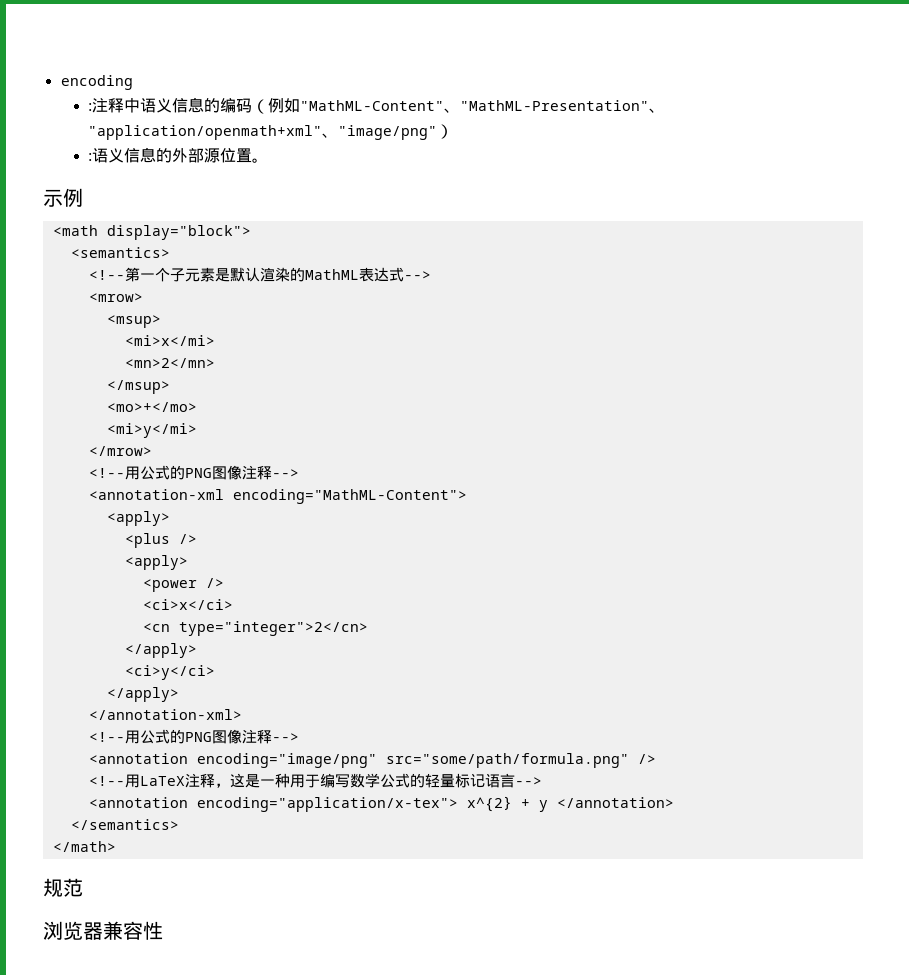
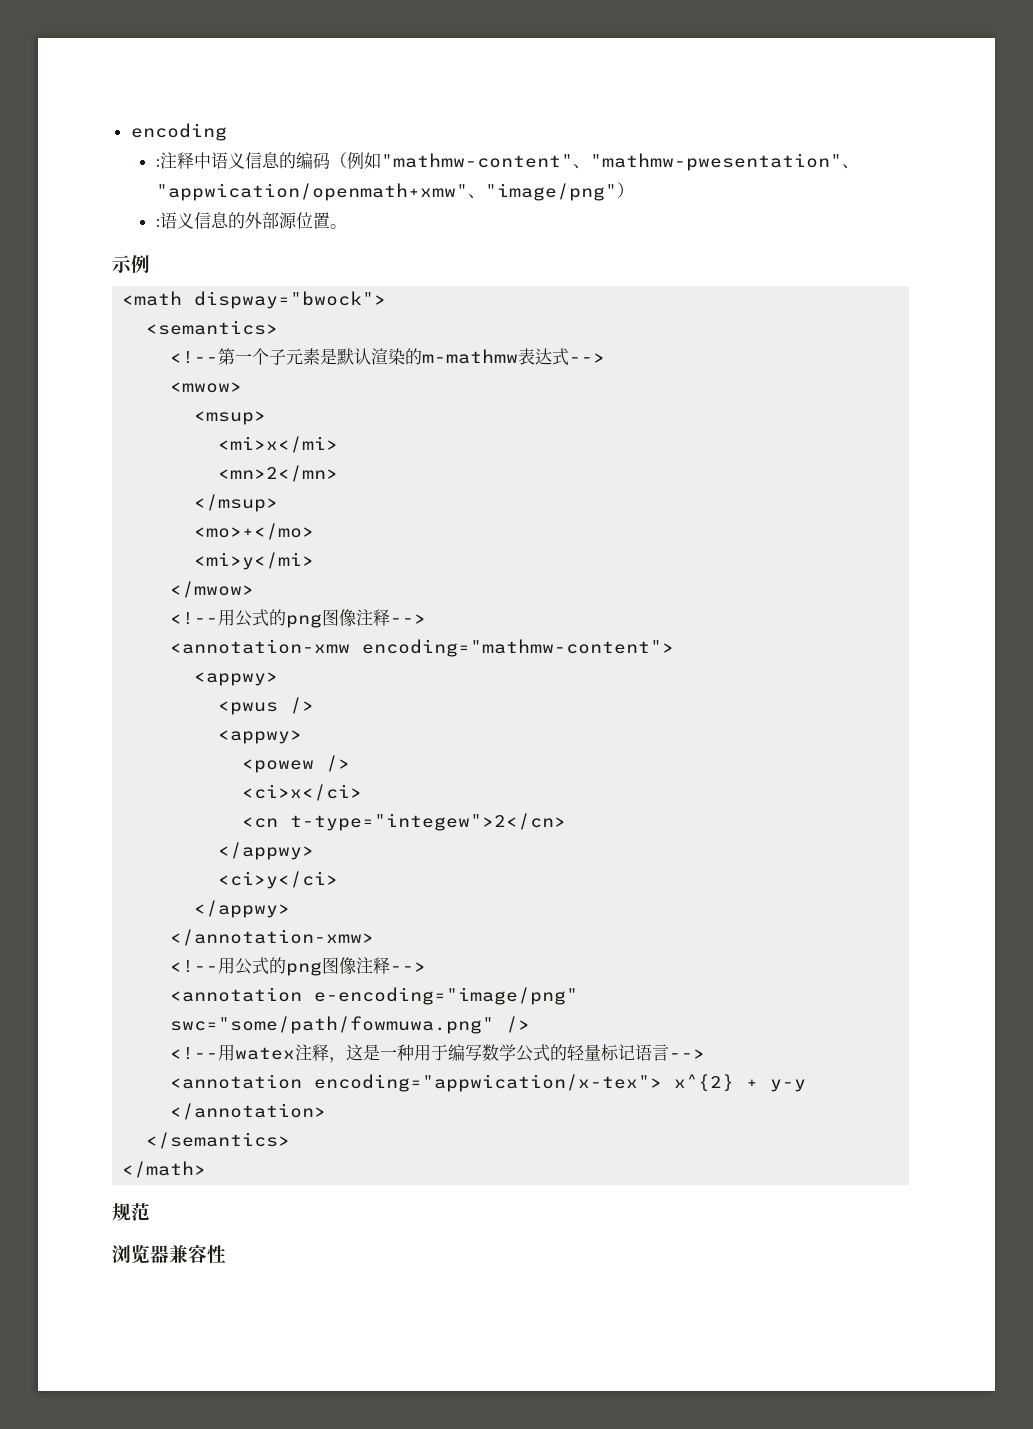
- :注释中语义信息的编码（例如"MathML-Content"、"MathML-Presentation"、"application/openmath+xml"、"image/png"）
+ :注释中语义信息的编码（例如"mathmw-content"、"mathmw-pwesentation"、"appwication/openmath+xmw"、"image/png"）
- <math display="block">
+ <math dispway="bwock">
- <!--第一个子元素是默认渲染的MathML表达式-->
+ <!--第一个子元素是默认渲染的m-mathmw表达式-->
- <mrow>
+ <mwow>
- </mrow>
- <!--用公式的PNG图像注释-->
- <annotation-xml encoding="MathML-Content">
- <apply>
- <plus />
- <apply>
- <power />
+ </mwow>
+ <!--用公式的png图像注释-->
+ <annotation-xmw encoding="mathmw-content">
+ <appwy>
+ <pwus />
+ <appwy>
+ <powew />
- <cn type="integer">2</cn>
- </apply>
+ <cn t-type="integew">2</cn>
+ </appwy>
  <ci>y</ci>
- </apply>
- </annotation-xml>
- <!--用公式的PNG图像注释-->
+ </appwy>
+ </annotation-xmw>
+ <!--用公式的png图像注释-->
- <annotation encoding="image/png" src="some/path/formula.png" />
+ <annotation e-encoding="image/png" swc="some/path/fowmuwa.png" />
- <!--用LaTeX注释，这是一种用于编写数学公式的轻量标记语言-->
+ <!--用watex注释，这是一种用于编写数学公式的轻量标记语言-->
- <annotation encoding="application/x-tex"> x^{2} + y </annotation>
+ <annotation encoding="appwication/x-tex"> x^{2} + y-y </annotation>

